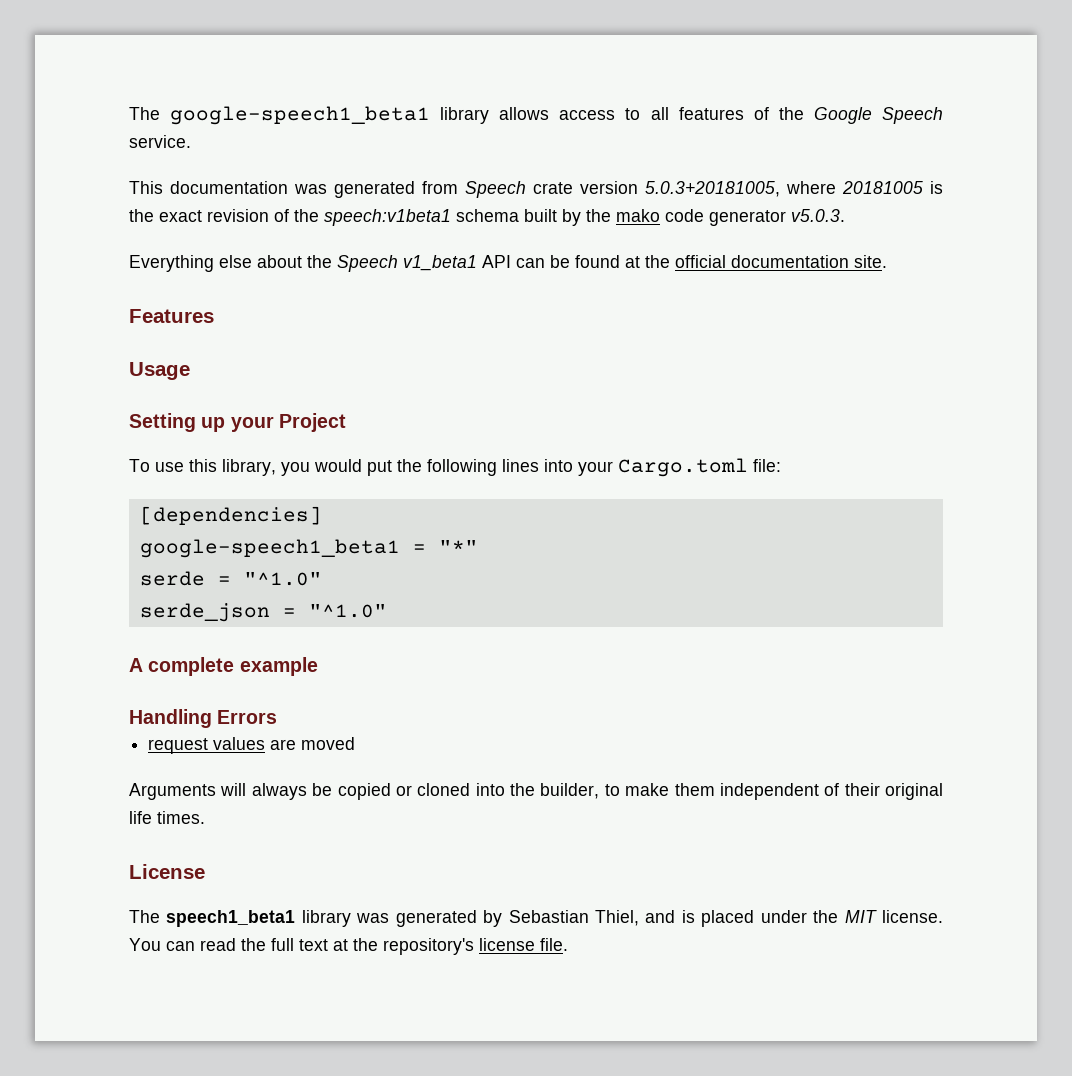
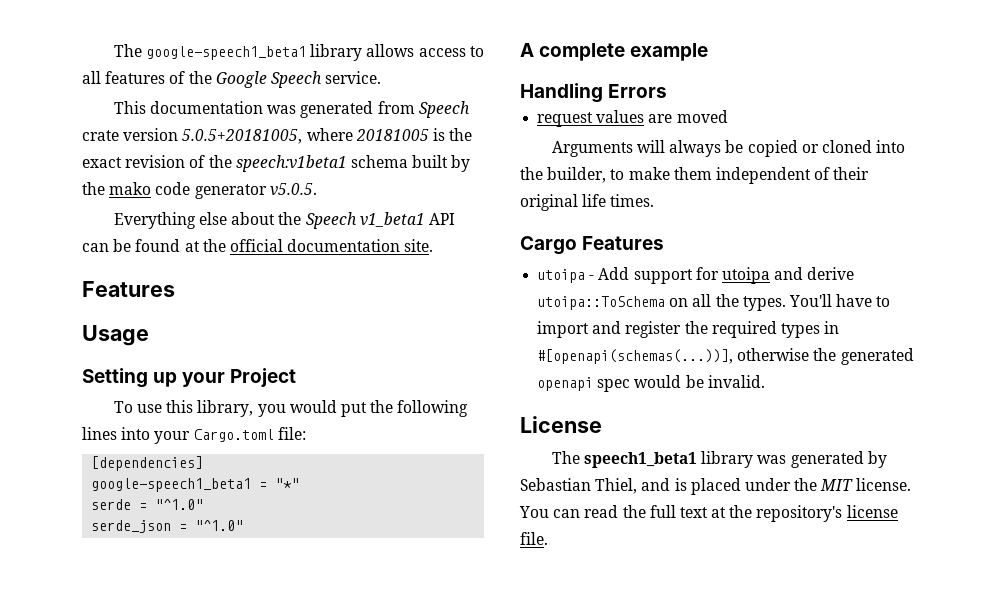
- This documentation was generated from Speech crate version 5.0.3+20181005, where 20181005 is the exact revision of the speech:v1beta1 schema built by the mako code generator v5.0.3.
+ This documentation was generated from Speech crate version 5.0.5+20181005, where 20181005 is the exact revision of the speech:v1beta1 schema built by the mako code generator v5.0.5.
+ Cargo Features
+ utoipa - Add support for utoipa and derive utoipa::ToSchema on all the types. You'll have to import and register the required types in #[openapi(schemas(...))], otherwise the generated openapi spec would be invalid.

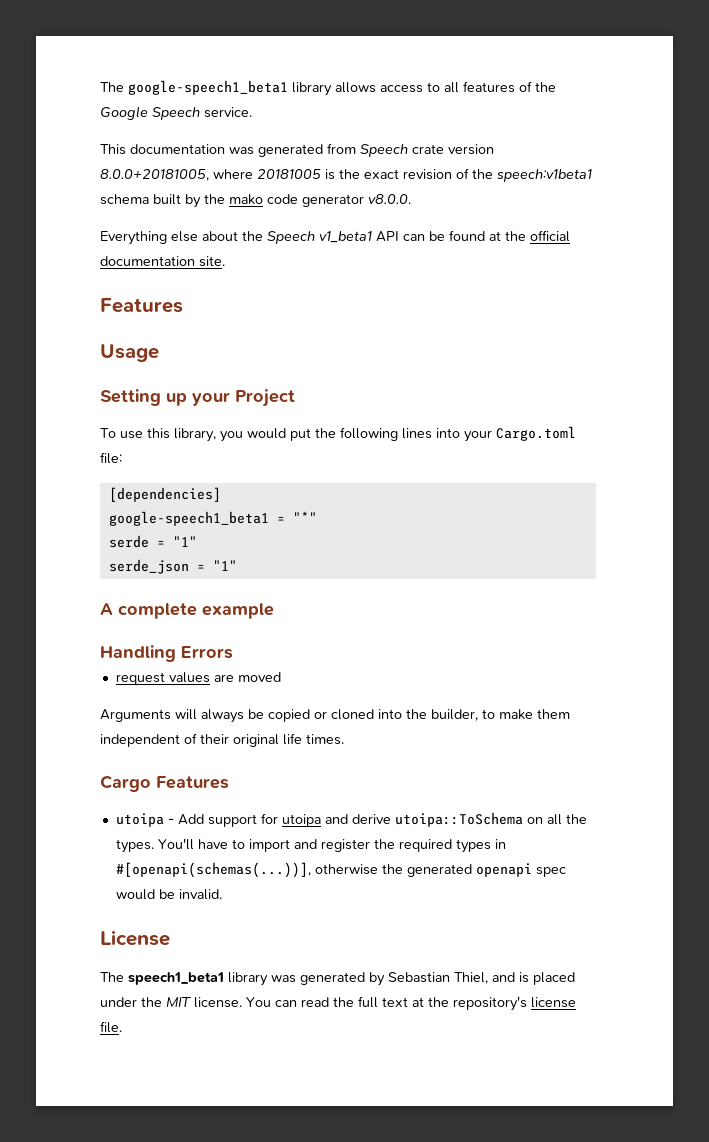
- This documentation was generated from Speech crate version 5.0.5+20181005, where 20181005 is the exact revision of the speech:v1beta1 schema built by the mako code generator v5.0.5.
+ This documentation was generated from Speech crate version 8.0.0+20181005, where 20181005 is the exact revision of the speech:v1beta1 schema built by the mako code generator v8.0.0.
- serde = "^1.0"
+ serde = "1"
- serde_json = "^1.0"
+ serde_json = "1"

